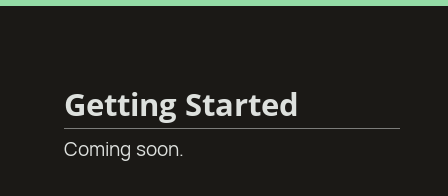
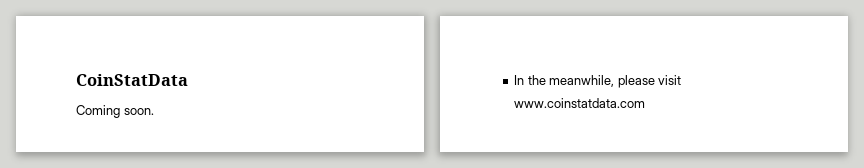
- Getting Started
+ CoinStatData
+ In the meanwhile, please visit www.coinstatdata.com

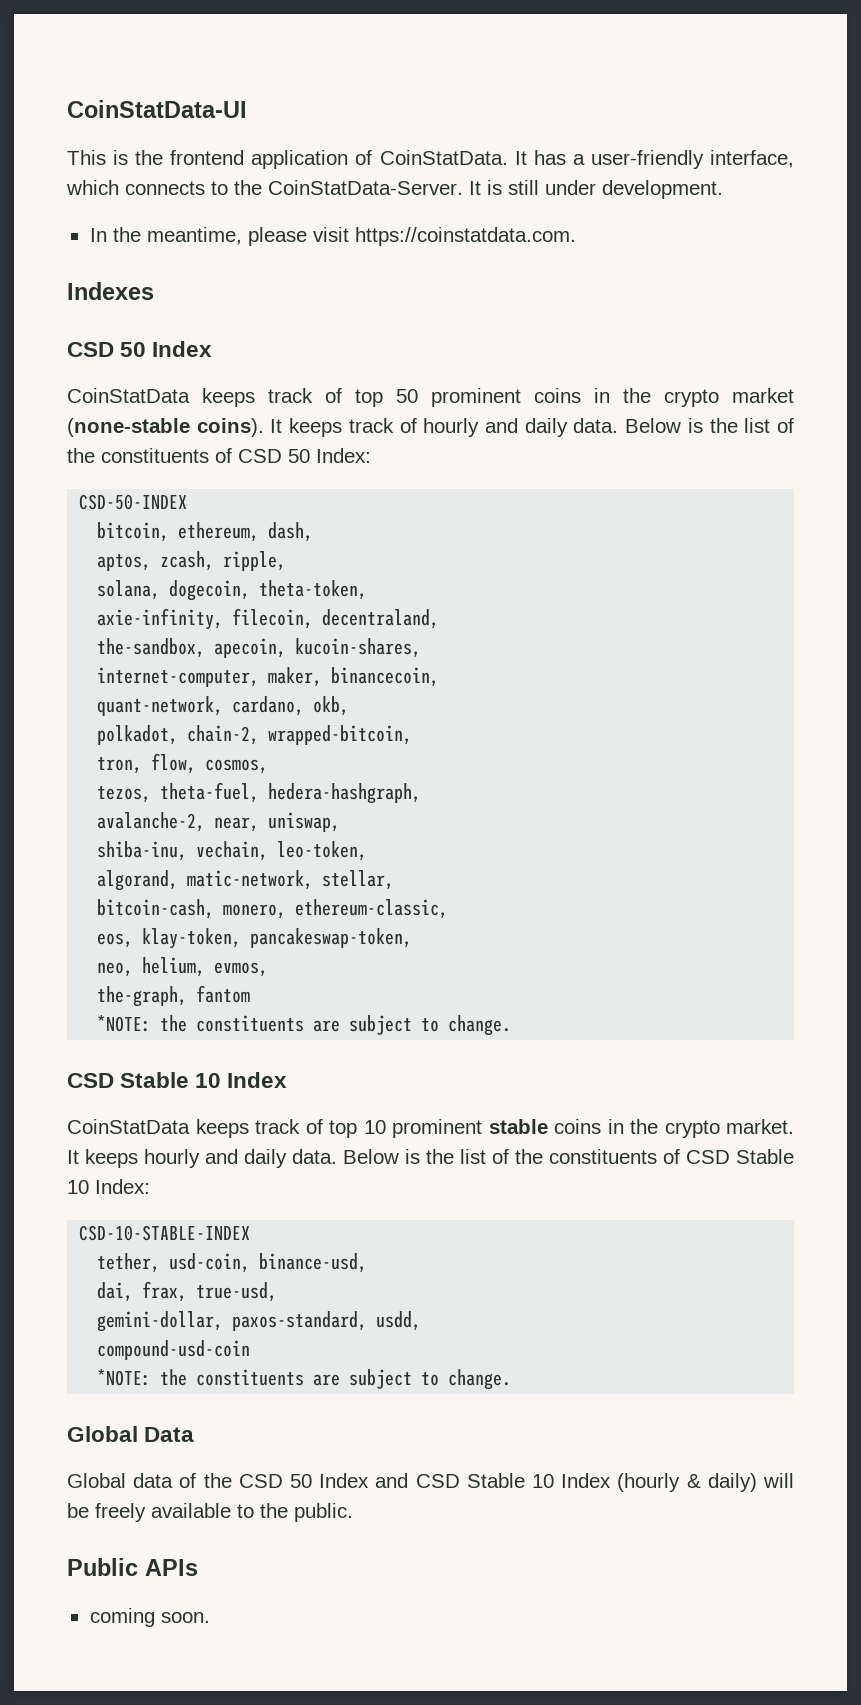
- CoinStatData
- Coming soon.
+ CoinStatData-UI
+ This is the frontend application of CoinStatData. It has a user-friendly interface, which connects to the CoinStatData-Server. It is still under development.
- In the meanwhile, please visit www.coinstatdata.com
+ In the meantime, please visit https://coinstatdata.com.
+ Indexes
+ CSD 50 Index
+ CoinStatData keeps track of top 50 prominent coins in the crypto market (none-stable coins). It keeps track of hourly and daily data. Below is the list of the constituents of CSD 50 Index:
+ CSD-50-INDEX
+ bitcoin, ethereum, dash,
+ aptos, zcash, ripple,
+ solana, dogecoin, theta-token,
+ axie-infinity, filecoin, decentraland,
+ the-sandbox, apecoin, kucoin-shares,
+ internet-computer, maker, binancecoin,
+ quant-network, cardano, okb,
+ polkadot, chain-2, wrapped-bitcoin,
+ tron, flow, cosmos,
+ tezos, theta-fuel, hedera-hashgraph,
+ avalanche-2, near, uniswap,
+ shiba-inu, vechain, leo-token,
+ algorand, matic-network, stellar,
+ bitcoin-cash, monero, ethereum-classic,
+ eos, klay-token, pancakeswap-token,
+ neo, helium, evmos,
+ the-graph, fantom
+ *NOTE: the constituents are subject to change.
+ CSD Stable 10 Index
+ CoinStatData keeps track of top 10 prominent stable coins in the crypto market. It keeps hourly and daily data. Below is the list of the constituents of CSD Stable 10 Index:
+ CSD-10-STABLE-INDEX
+ tether, usd-coin, binance-usd,
+ dai, frax, true-usd,
+ gemini-dollar, paxos-standard, usdd,
+ compound-usd-coin
+ *NOTE: the constituents are subject to change.
+ Global Data
+ Global data of the CSD 50 Index and CSD Stable 10 Index (hourly & daily) will be freely available to the public.
+ Public APIs
+ coming soon.

